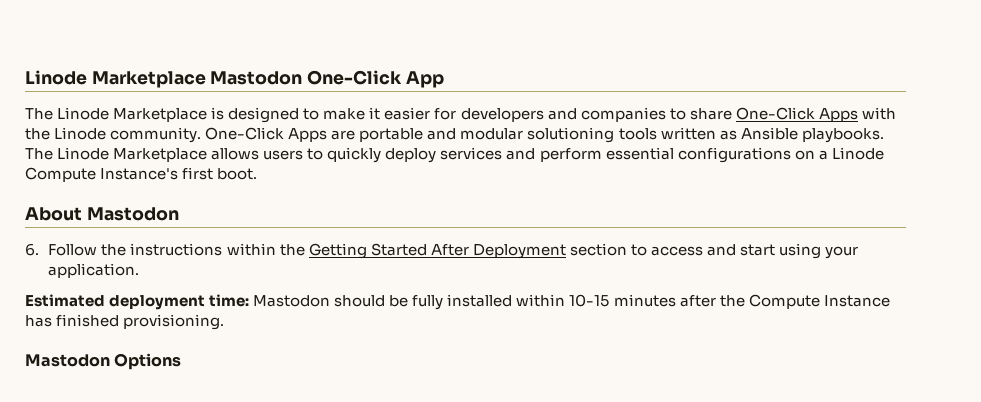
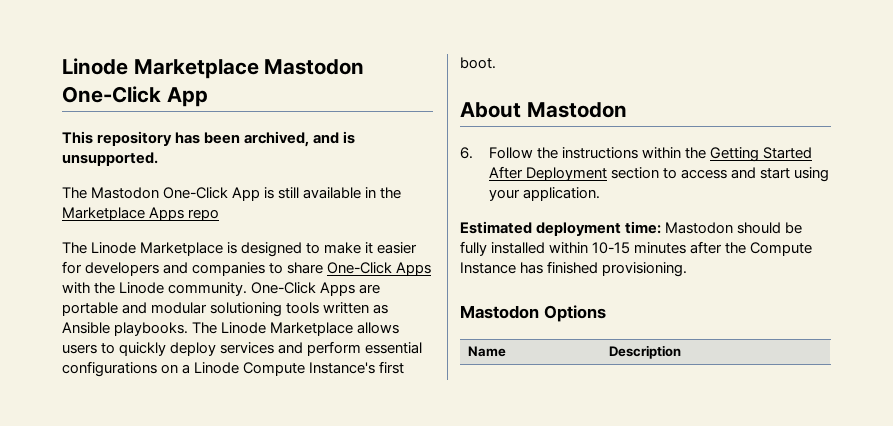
+ This repository has been archived, and is unsupported.
+ The Mastodon One-Click App is still available in the Marketplace Apps repo
+ Name | Description

